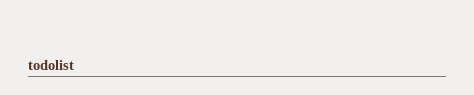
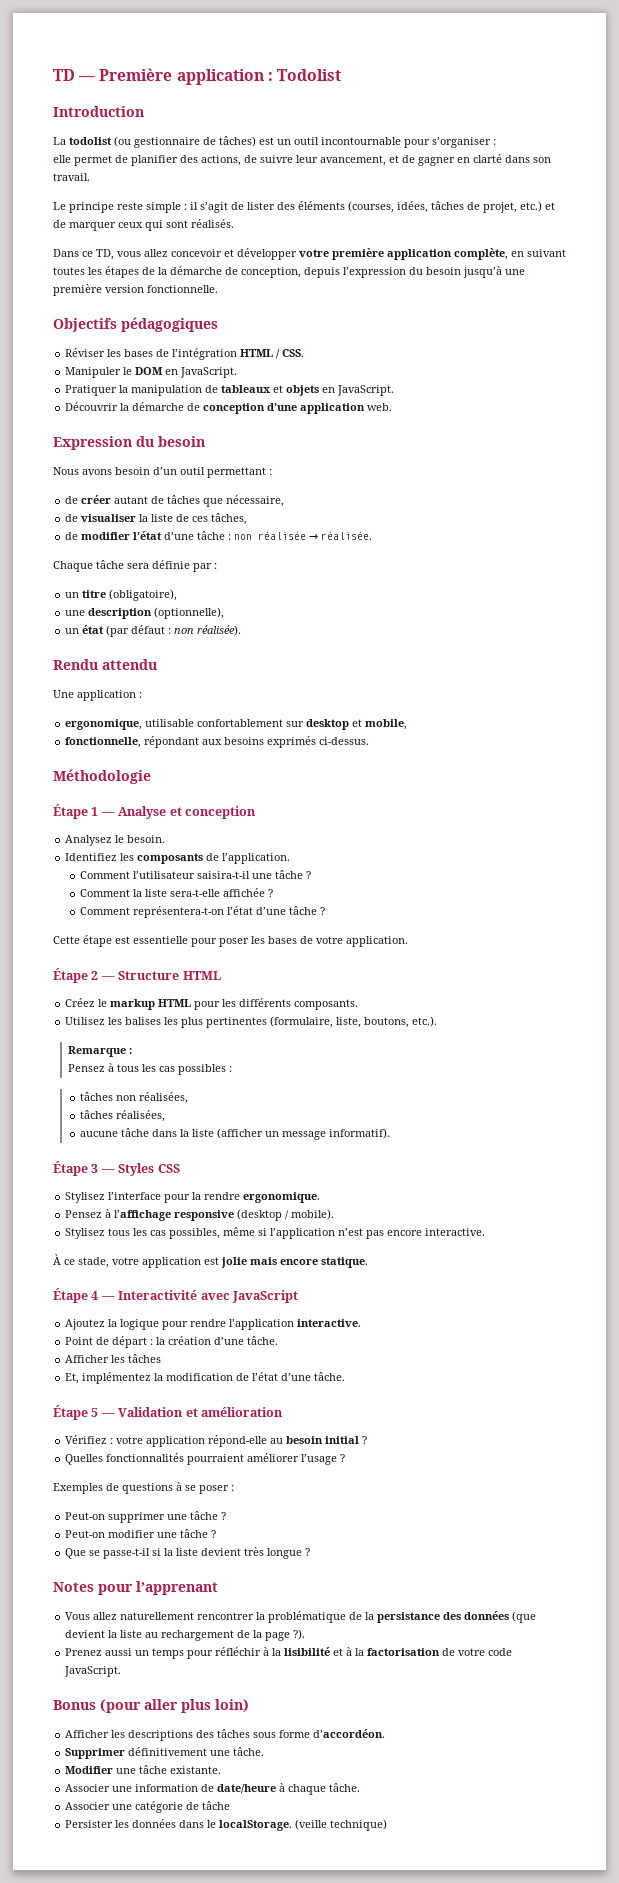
- todolist
+ TD — Première application : Todolist
+ Introduction
+ La todolist (ou gestionnaire de tâches) est un outil incontournable pour s’organiser :
+ elle permet de planifier des actions, de suivre leur avancement, et de gagner en clarté dans son travail.
+ Le principe reste simple : il s’agit de lister des éléments (courses, idées, tâches de projet, etc.) et de marquer ceux qui sont réalisés.
+ Dans ce TD, vous allez concevoir et développer votre première application complète, en suivant toutes les étapes de la démarche de conception, depuis l’expression du besoin jusqu’à une première version fonctionnelle.
+ Objectifs pédagogiques
+ Réviser les bases de l’intégration HTML / CSS.
+ Manipuler le DOM en JavaScript.
+ Pratiquer la manipulation de tableaux et objets en JavaScript.
+ Découvrir la démarche de conception d’une application web.
+ Expression du besoin
+ Nous avons besoin d’un outil permettant :
+ de créer autant de tâches que nécessaire,
+ de visualiser la liste de ces tâches,
+ de modifier l’état d’une tâche : non réalisée → réalisée.
+ Chaque tâche sera définie par :
+ un titre (obligatoire),
+ une description (optionnelle),
+ un état (par défaut : non réalisée).
+ Rendu attendu
+ Une application :
+ ergonomique, utilisable confortablement sur desktop et mobile,
+ fonctionnelle, répondant aux besoins exprimés ci-dessus.
+ Méthodologie
+ Étape 1 — Analyse et conception
+ Analysez le besoin.
+ Identifiez les composants de l’application.
+ Comment l’utilisateur saisira-t-il une tâche ?
+ Comment la liste sera-t-elle affichée ?
+ Comment représentera-t-on l’état d’une tâche ?
+ Cette étape est essentielle pour poser les bases de votre application.
+ Étape 2 — Structure HTML
+ Créez le markup HTML pour les différents composants.
+ Utilisez les balises les plus pertinentes (formulaire, liste, boutons, etc.).
+ Remarque :
+ Pensez à tous les cas possibles :
+ tâches non réalisées,
+ tâches réalisées,
+ aucune tâche dans la liste (afficher un message informatif).
+ Étape 3 — Styles CSS
+ Stylisez l’interface pour la rendre ergonomique.
+ Pensez à l’affichage responsive (desktop / mobile).
+ Stylisez tous les cas possibles, même si l’application n’est pas encore interactive.
+ À ce stade, votre application est jolie mais encore statique.
+ Étape 4 — Interactivité avec JavaScript
+ Ajoutez la logique pour rendre l’application interactive.
+ Point de départ : la création d’une tâche.
+ Afficher les tâches
+ Et, implémentez la modification de l’état d’une tâche.
+ Étape 5 — Validation et amélioration
+ Vérifiez : votre application répond-elle au besoin initial ?
+ Quelles fonctionnalités pourraient améliorer l’usage ?
+ Exemples de questions à se poser :
+ Peut-on supprimer une tâche ?
+ Peut-on modifier une tâche ?
+ Que se passe-t-il si la liste devient très longue ?
+ Notes pour l’apprenant
+ Vous allez naturellement rencontrer la problématique de la persistance des données (que devient la liste au rechargement de la page ?).
+ Prenez aussi un temps pour réfléchir à la lisibilité et à la factorisation de votre code JavaScript.
+ Bonus (pour aller plus loin)
+ Afficher les descriptions des tâches sous forme d’accordéon.
+ Supprimer définitivement une tâche.
+ Modifier une tâche existante.
+ Associer une information de date/heure à chaque tâche.
+ Associer une catégorie de tâche
+ Persister les données dans le localStorage. (veille technique)

